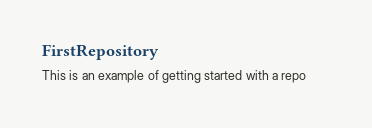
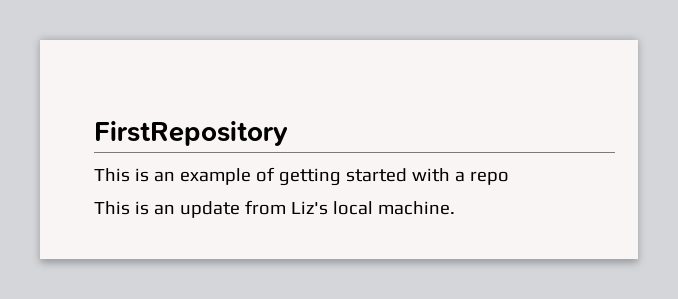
+ This is an update from Liz's local machine.

